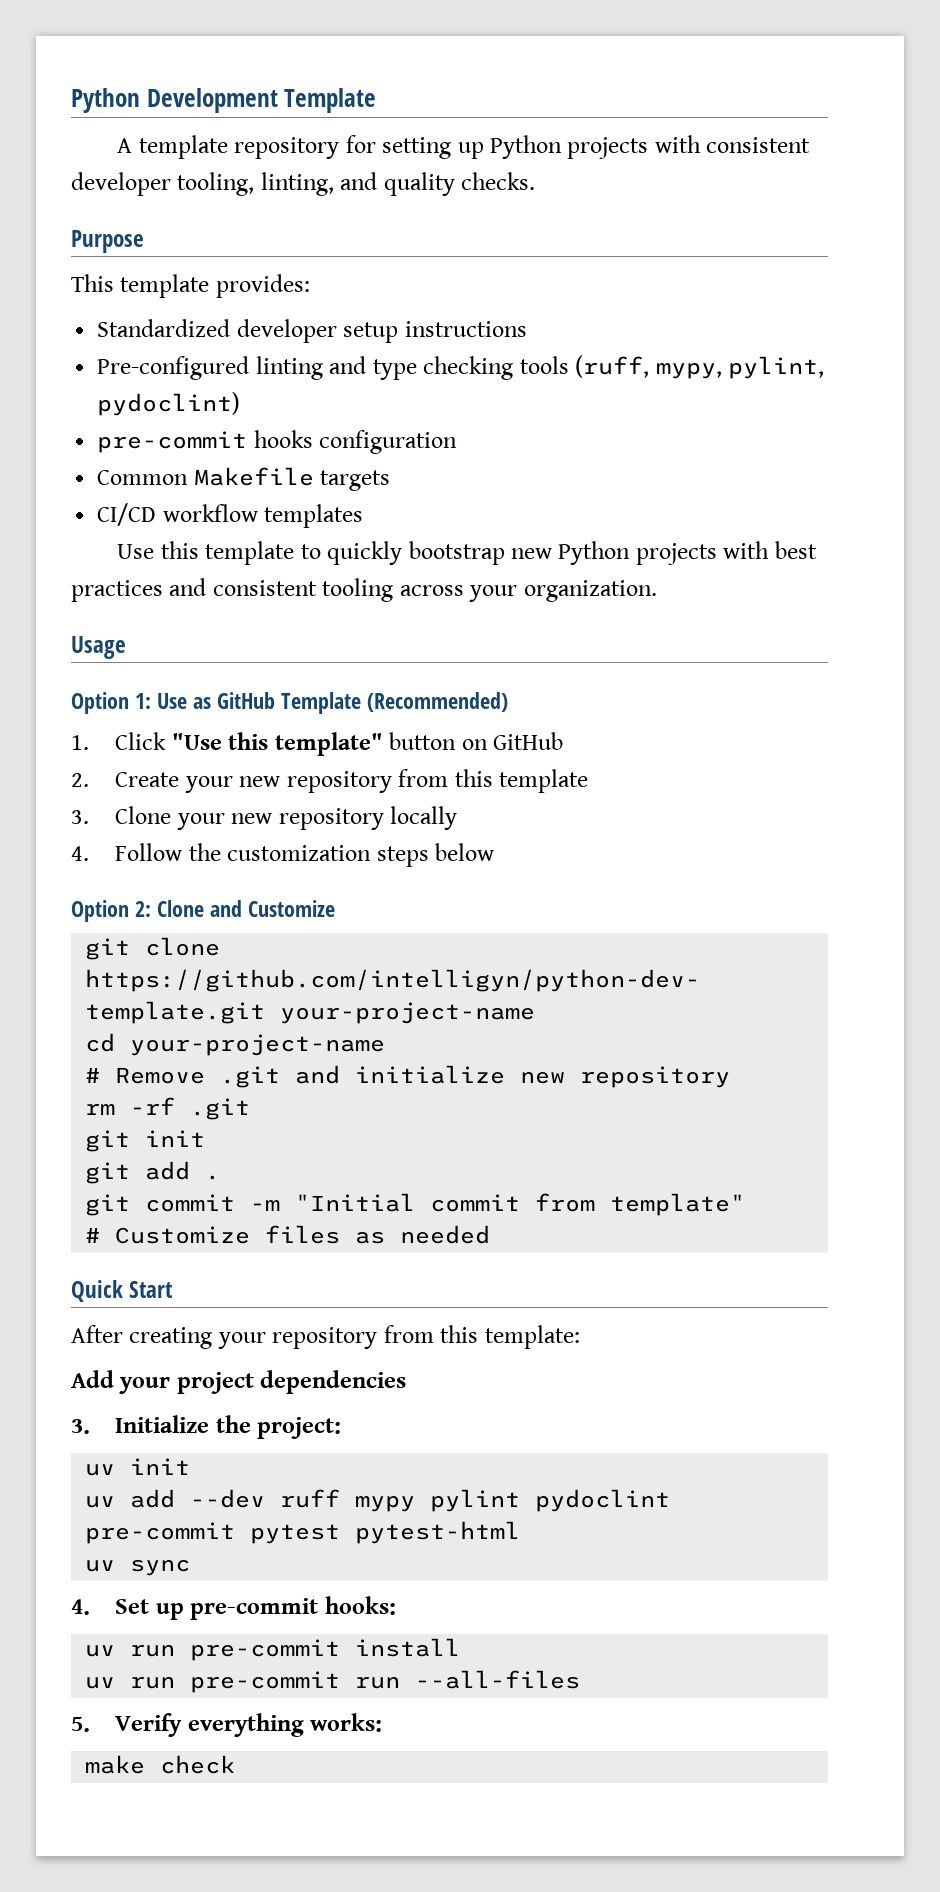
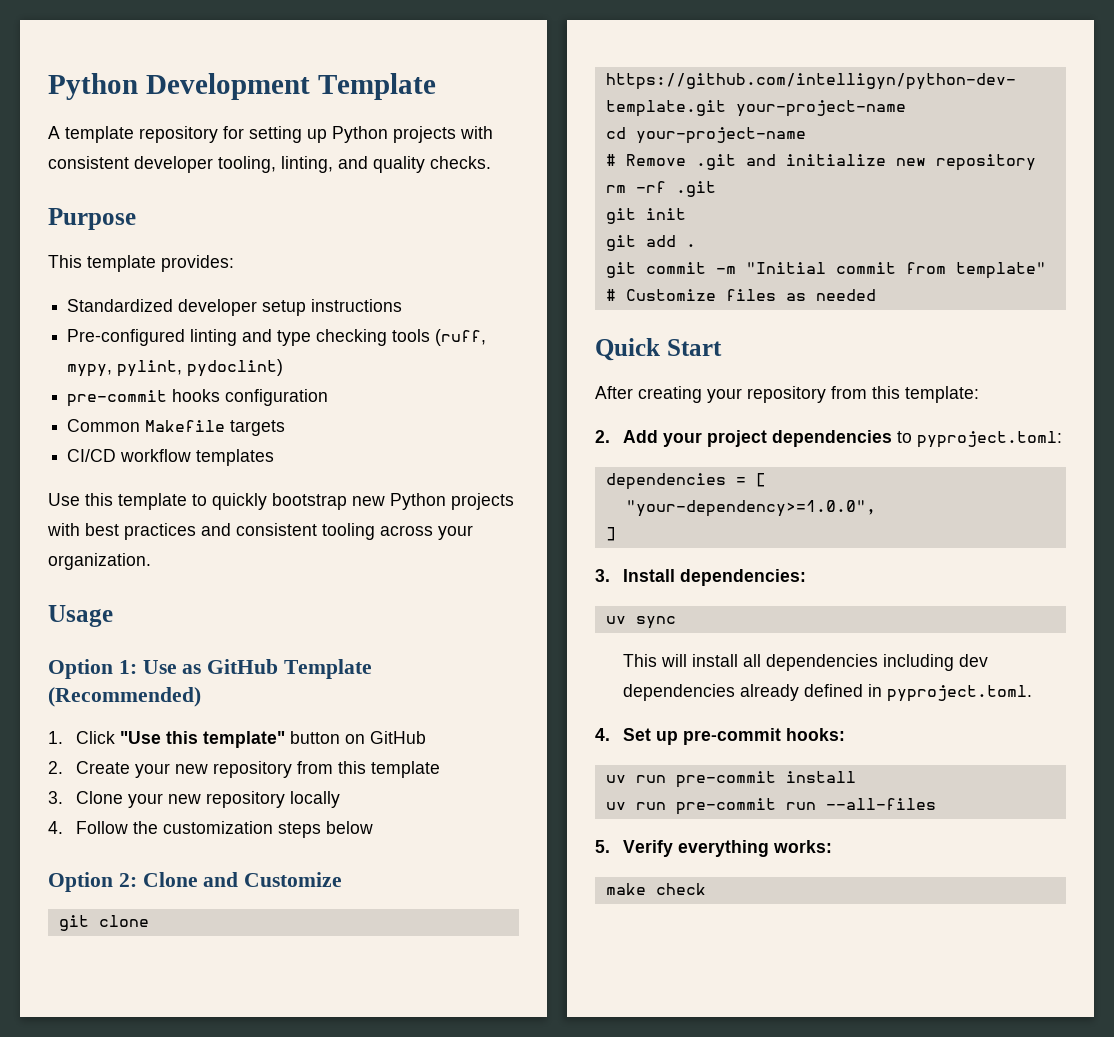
- Add your project dependencies
- 3. Initialize the project:
- uv init
- uv add --dev ruff mypy pylint pydoclint pre-commit pytest pytest-html
+ 2. Add your project dependencies to pyproject.toml:
+ dependencies = [
+ "your-dependency>=1.0.0",
+ ]
+ 3. Install dependencies:
  uv sync
+ This will install all dependencies including dev dependencies already defined in pyproject.toml.

